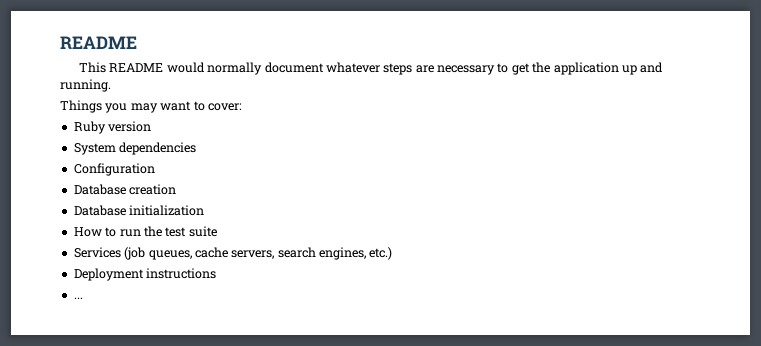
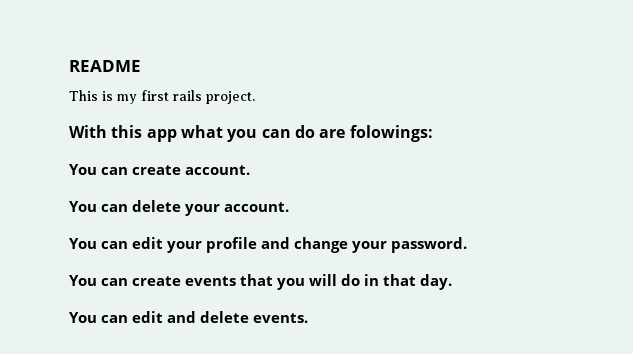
- This README would normally document whatever steps are necessary to get the application up and running.
- Things you may want to cover:
- Ruby version
- System dependencies
- Configuration
- Database creation
- Database initialization
- How to run the test suite
- Services (job queues, cache servers, search engines, etc.)
- Deployment instructions
- ...
+ This is my first rails project.
+ With this app what you can do are folowings:
+ You can create account.
+ You can delete your account.
+ You can edit your profile and change your password.
+ You can create events that you will do in that day.
+ You can edit and delete events.

